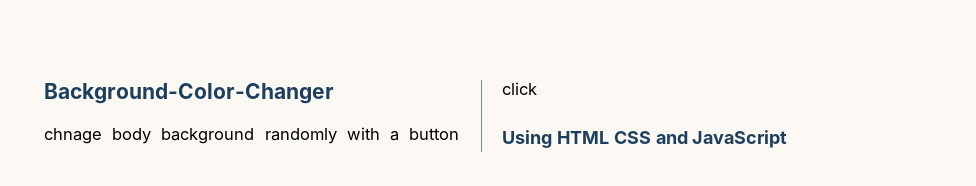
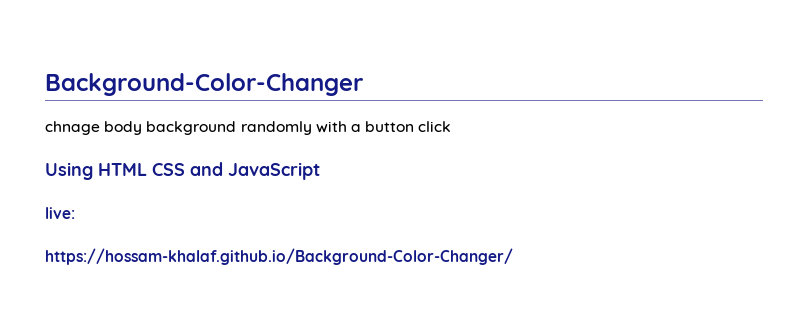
+ live:
+ https://hossam-khalaf.github.io/Background-Color-Changer/

